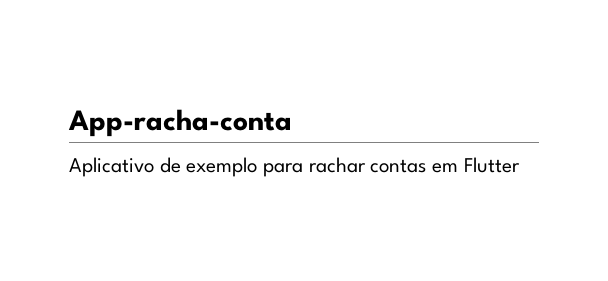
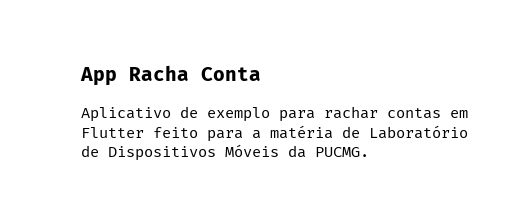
- App-racha-conta
+ App Racha Conta
- Aplicativo de exemplo para rachar contas em Flutter
+ Aplicativo de exemplo para rachar contas em Flutter feito para a matéria de Laboratório de Dispositivos Móveis da PUCMG.

